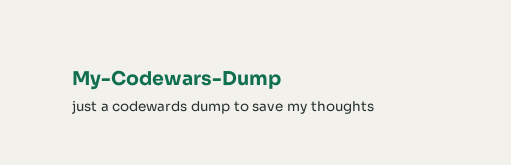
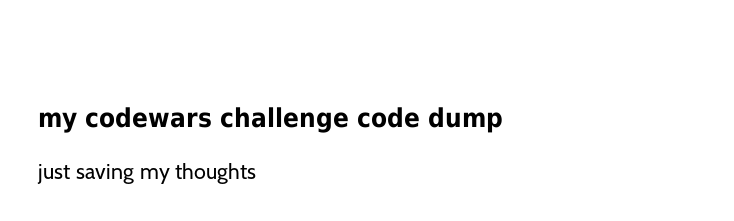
- My-Codewars-Dump
- just a codewards dump to save my thoughts
+ my codewars challenge code dump
+ just saving my thoughts

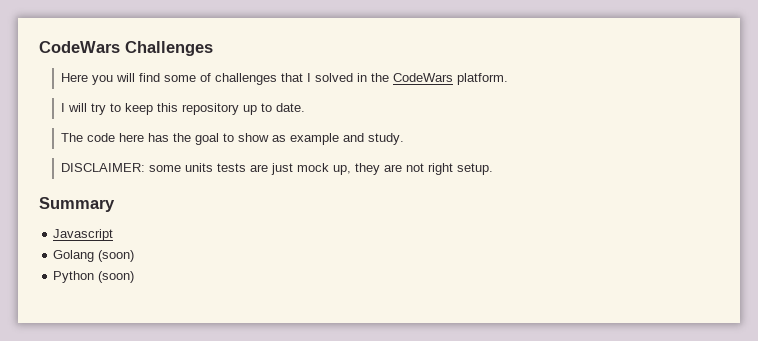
- my codewars challenge code dump
- just saving my thoughts
+ CodeWars Challenges
+ Here you will find some of challenges that I solved in the CodeWars platform.
+ I will try to keep this repository up to date.
+ The code here has the goal to show as example and study.
+ DISCLAIMER: some units tests are just mock up, they are not right setup.
+ Summary
+ Javascript
+ Golang (soon)
+ Python (soon)

